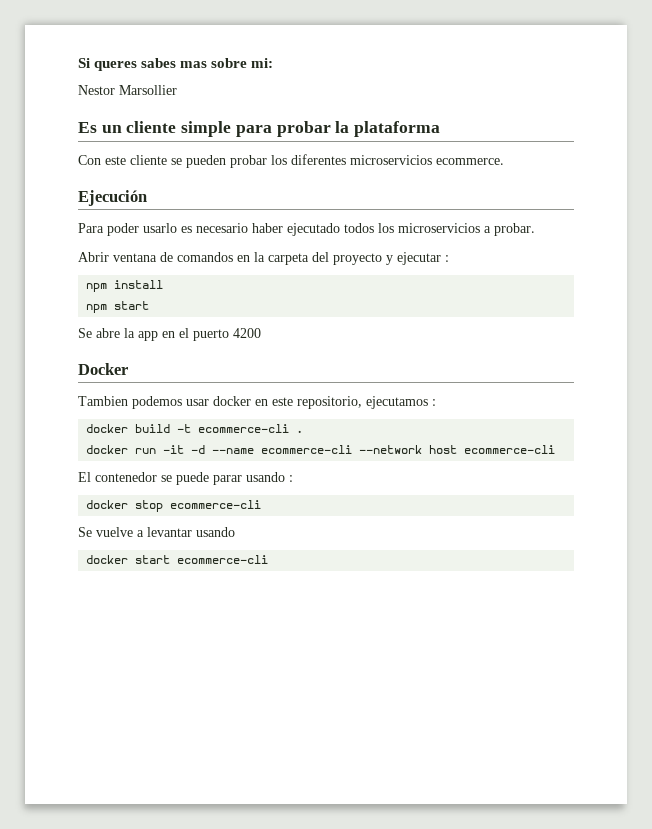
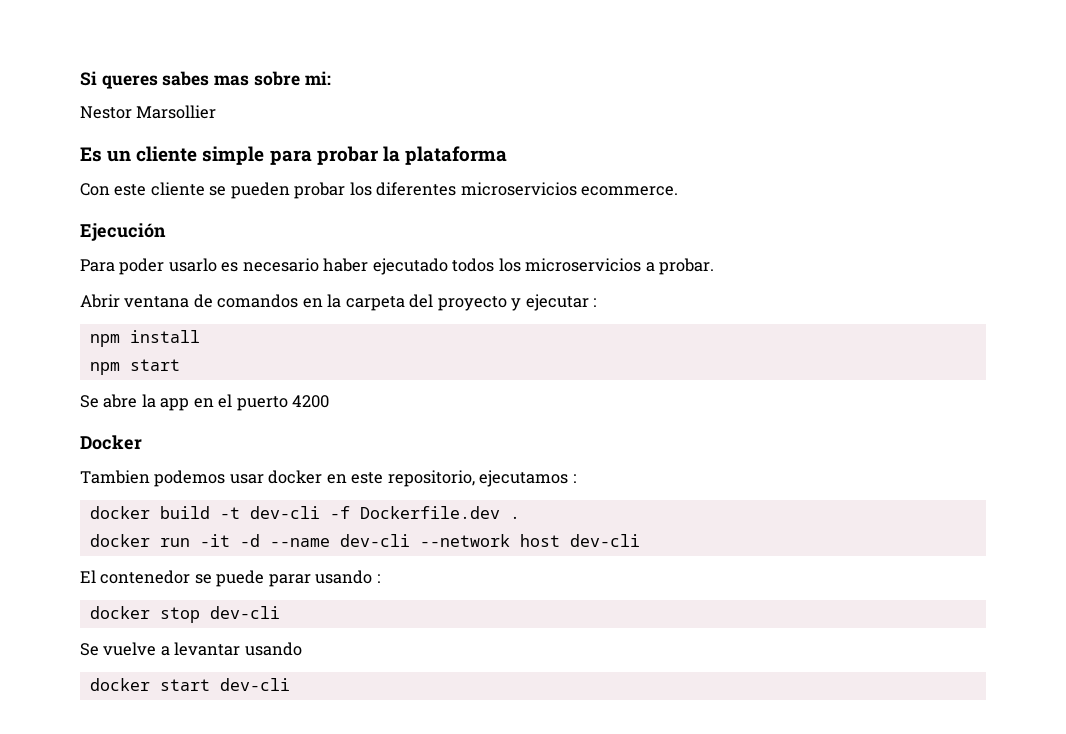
- docker build -t ecommerce-cli .
+ docker build -t dev-cli -f Dockerfile.dev .
- docker run -it -d --name ecommerce-cli --network host ecommerce-cli
+ docker run -it -d --name dev-cli --network host dev-cli
- docker stop ecommerce-cli
+ docker stop dev-cli
- docker start ecommerce-cli
+ docker start dev-cli

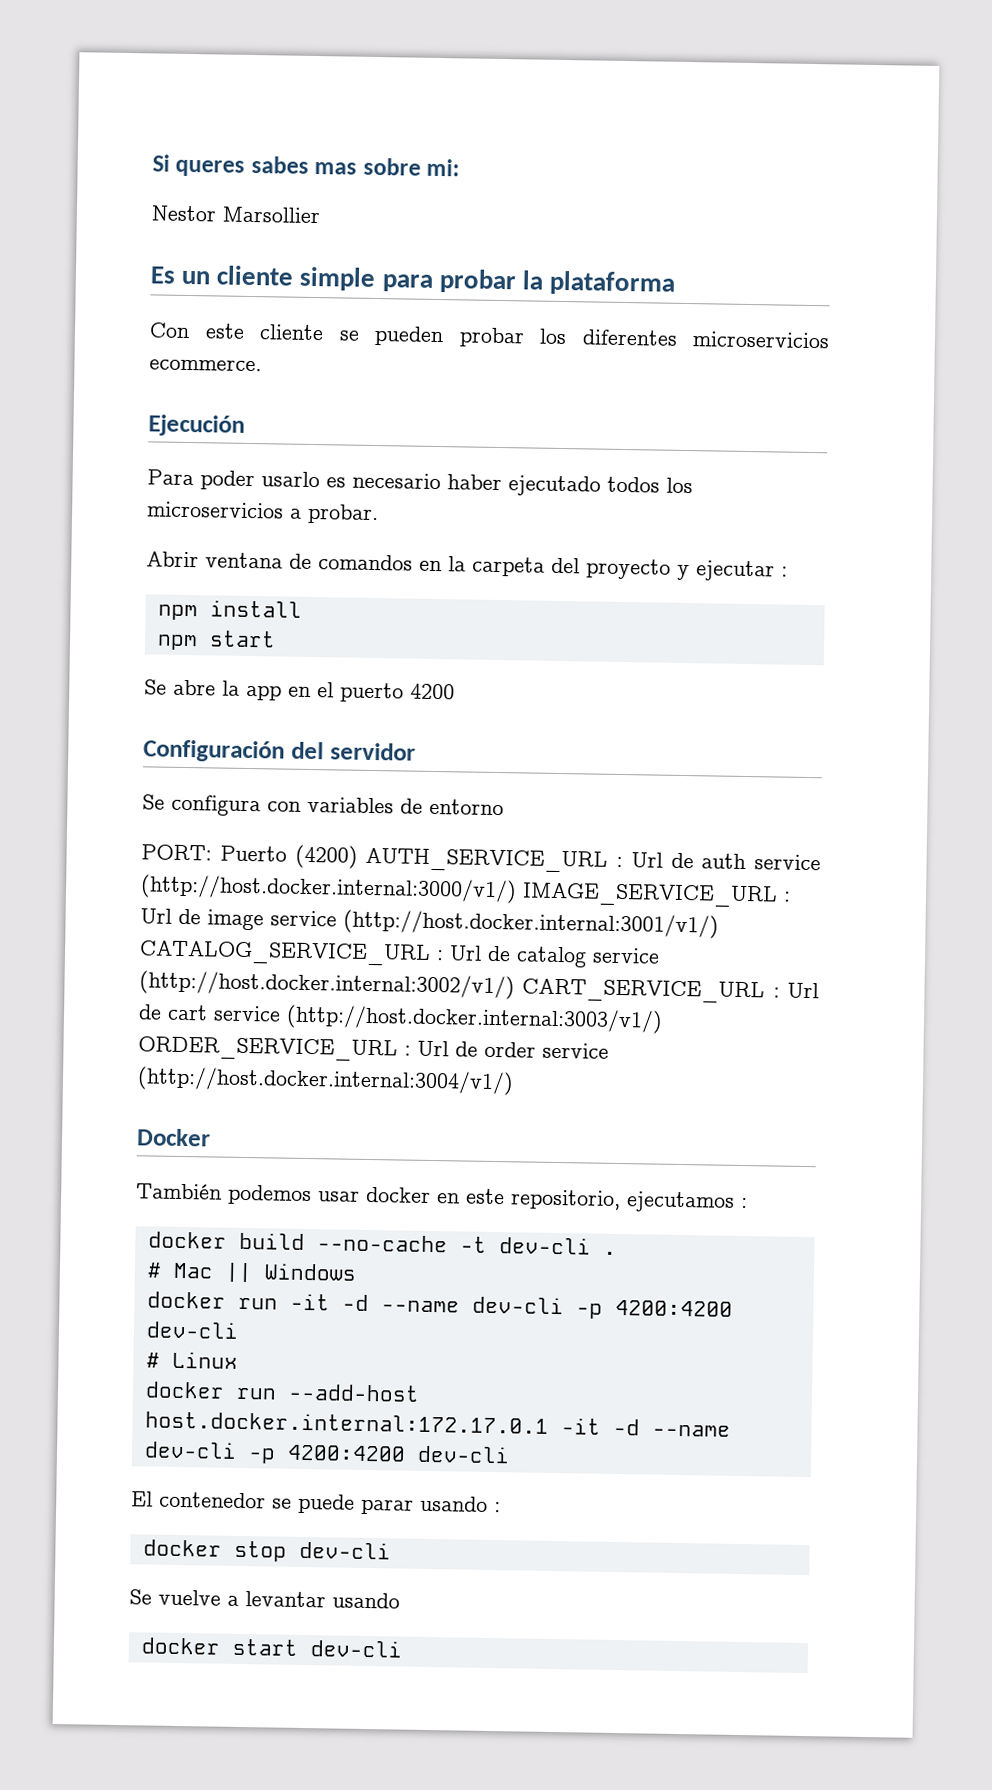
+ Configuración del servidor
+ Se configura con variables de entorno
+ PORT: Puerto (4200) AUTH_SERVICE_URL : Url de auth service (http://host.docker.internal:3000/v1/) IMAGE_SERVICE_URL : Url de image service (http://host.docker.internal:3001/v1/) CATALOG_SERVICE_URL : Url de catalog service (http://host.docker.internal:3002/v1/) CART_SERVICE_URL : Url de cart service (http://host.docker.internal:3003/v1/) ORDER_SERVICE_URL : Url de order service (http://host.docker.internal:3004/v1/)
- Tambien podemos usar docker en este repositorio, ejecutamos :
+ También podemos usar docker en este repositorio, ejecutamos :
- docker build -t dev-cli -f Dockerfile.dev .
+ docker build --no-cache -t dev-cli .
+ # Mac || Windows
- docker run -it -d --name dev-cli --network host dev-cli
+ docker run -it -d --name dev-cli -p 4200:4200 dev-cli
+ # Linux
+ docker run --add-host host.docker.internal:172.17.0.1 -it -d --name dev-cli -p 4200:4200 dev-cli

